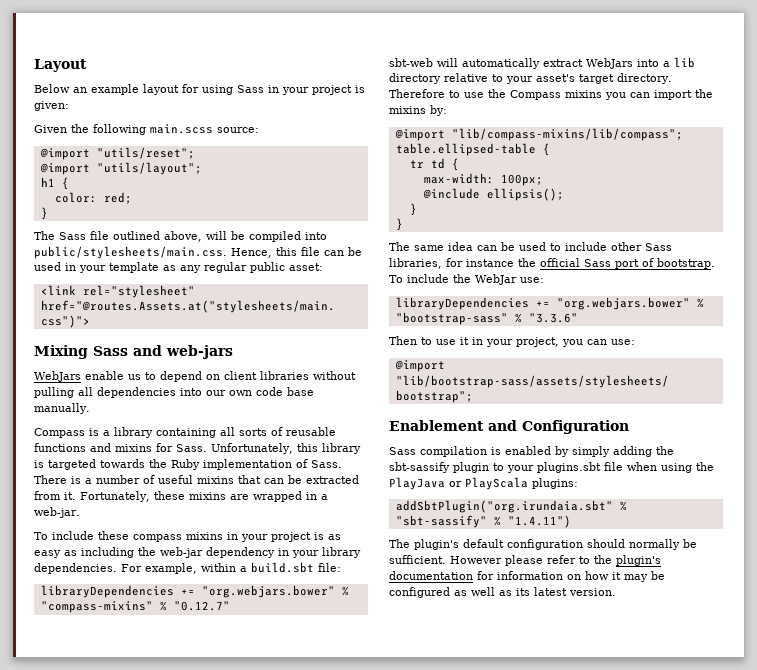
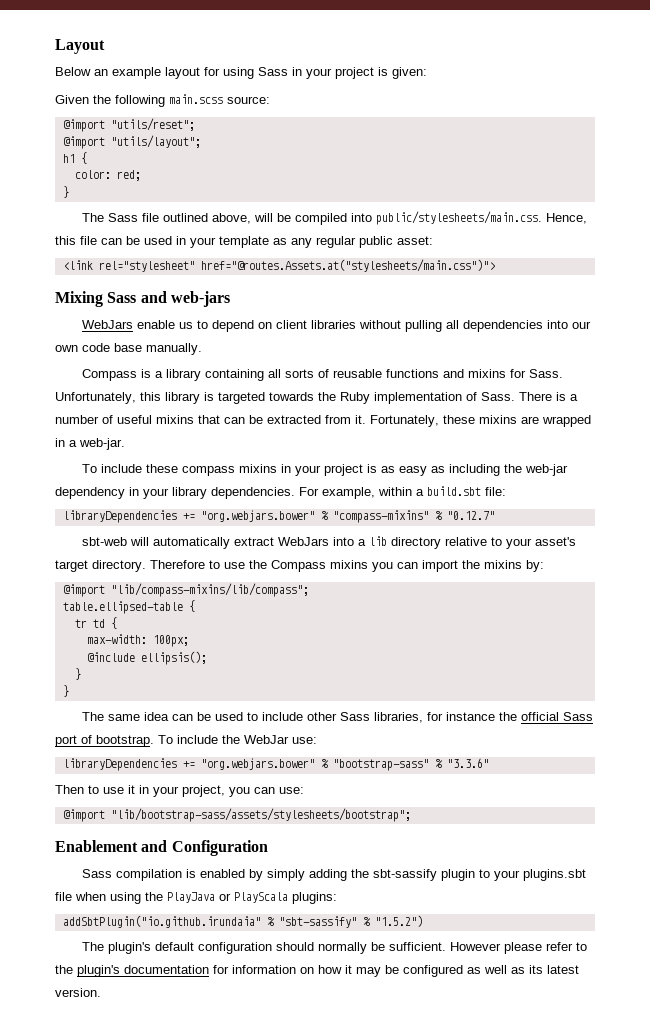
- addSbtPlugin("org.irundaia.sbt" % "sbt-sassify" % "1.4.11")
+ addSbtPlugin("io.github.irundaia" % "sbt-sassify" % "1.5.2")

